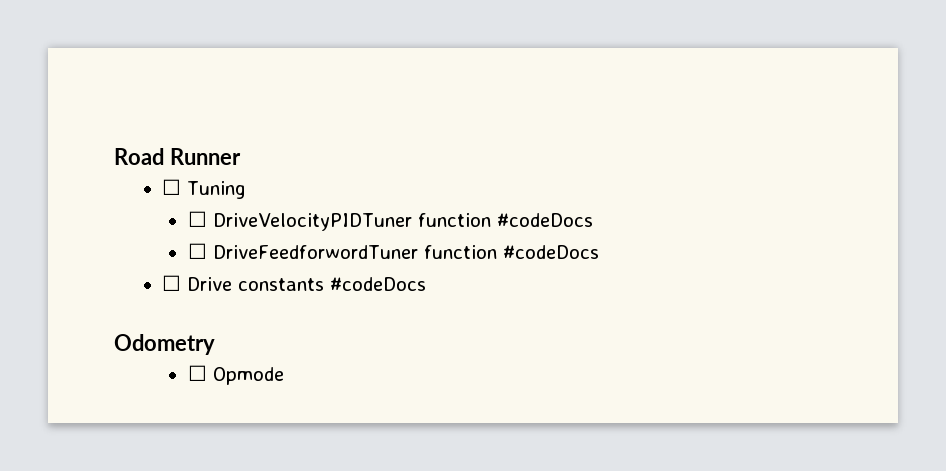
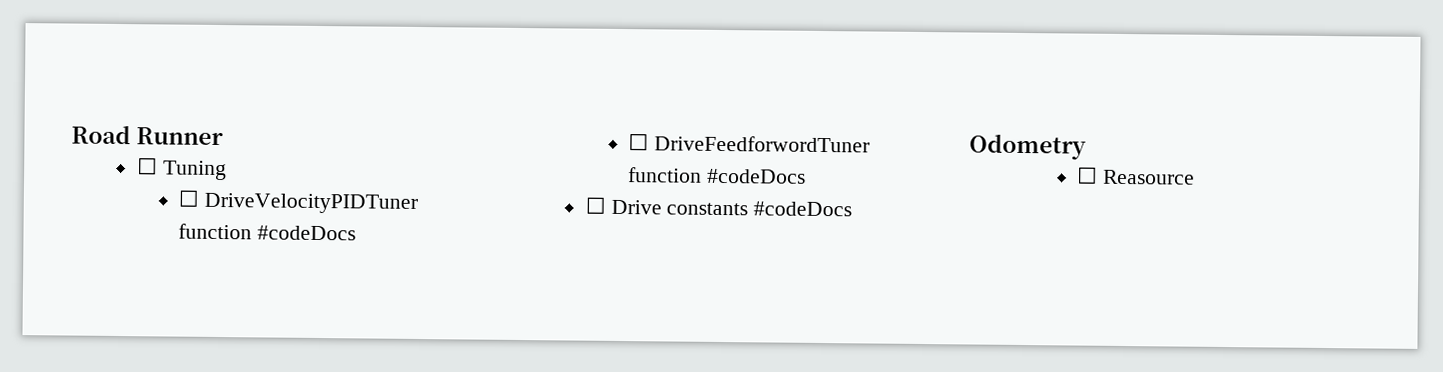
- ☐ Opmode
+ ☐ Reasource

